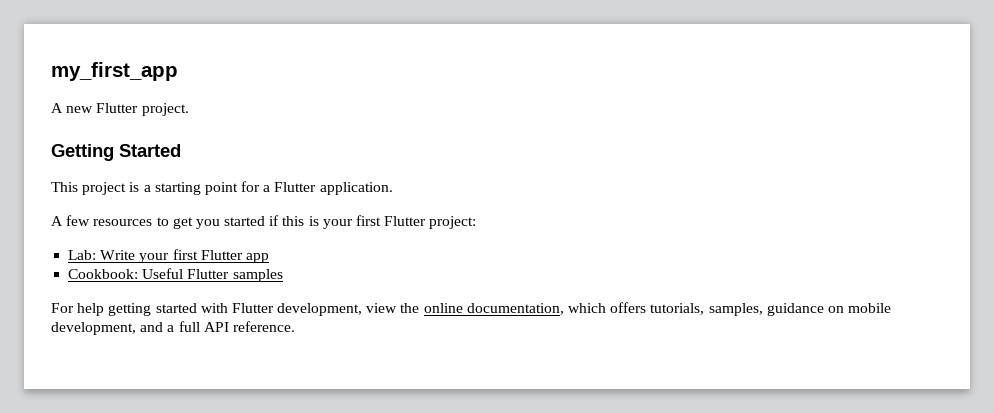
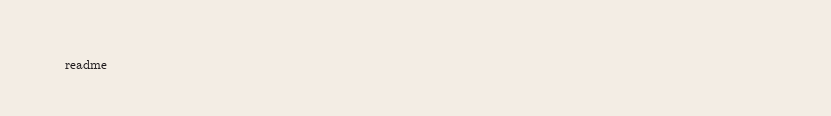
- my_first_app
- A new Flutter project.
- Getting Started
- This project is a starting point for a Flutter application.
- A few resources to get you started if this is your first Flutter project:
- Lab: Write your first Flutter app
- Cookbook: Useful Flutter samples
- For help getting started with Flutter development, view the online documentation, which offers tutorials, samples, guidance on mobile development, and a full API reference.
+ readme

